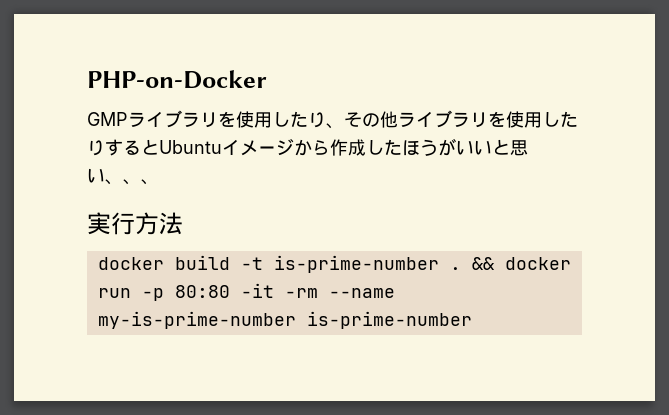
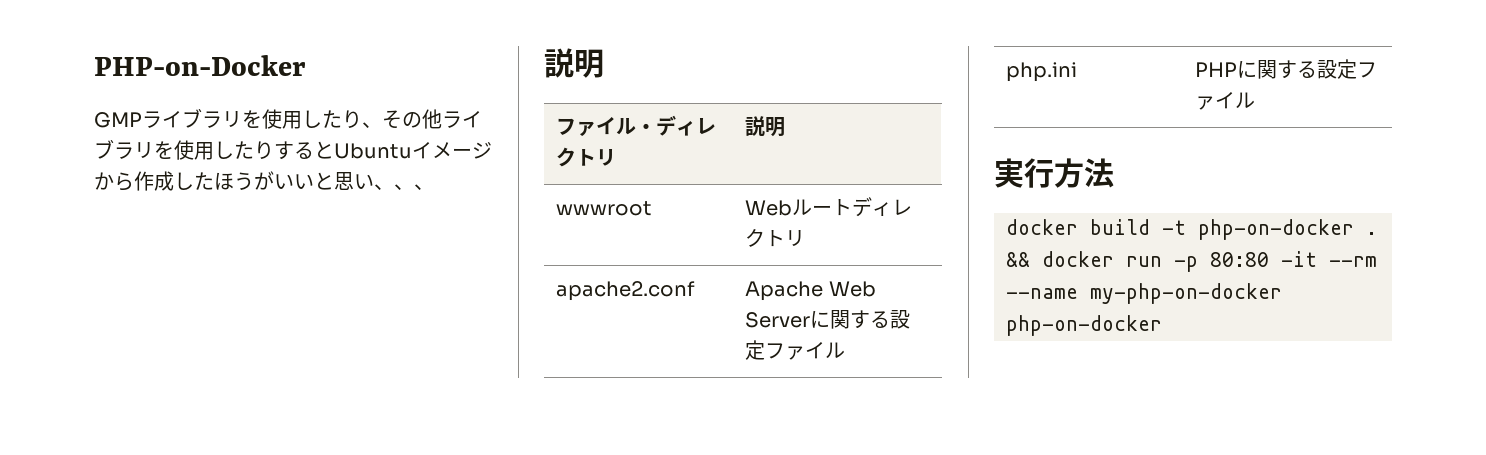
  GMPライブラリを使用したり、その他ライブラリを使用したりするとUbuntuイメージから作成したほうがいいと思い、、、
+ 説明
+ ファイル・ディレクトリ | 説明
+ wwwroot | Webルートディレクトリ
+ apache2.conf | Apache Web Serverに関する設定ファイル
+ php.ini | PHPに関する設定ファイル
- docker build -t is-prime-number .
+ docker build -t php-on-docker .
- && docker run -p 80:80 -it -rm --name my-is-prime-number is-prime-number
+ && docker run -p 80:80 -it --rm --name my-php-on-docker php-on-docker

